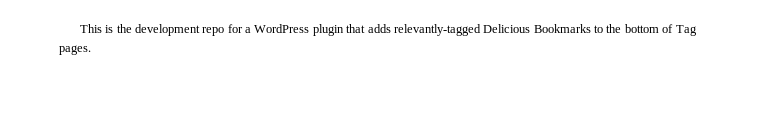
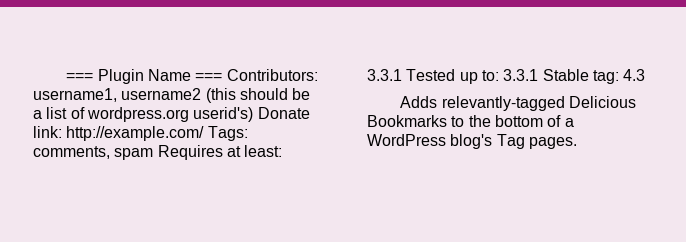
- This is the development repo for a WordPress plugin that adds relevantly-tagged Delicious Bookmarks to the bottom of Tag pages.
+ === Plugin Name === Contributors: username1, username2 (this should be a list of wordpress.org userid's) Donate link: http://example.com/ Tags: comments, spam Requires at least: 3.3.1 Tested up to: 3.3.1 Stable tag: 4.3
+ Adds relevantly-tagged Delicious Bookmarks to the bottom of a WordPress blog's Tag pages.

